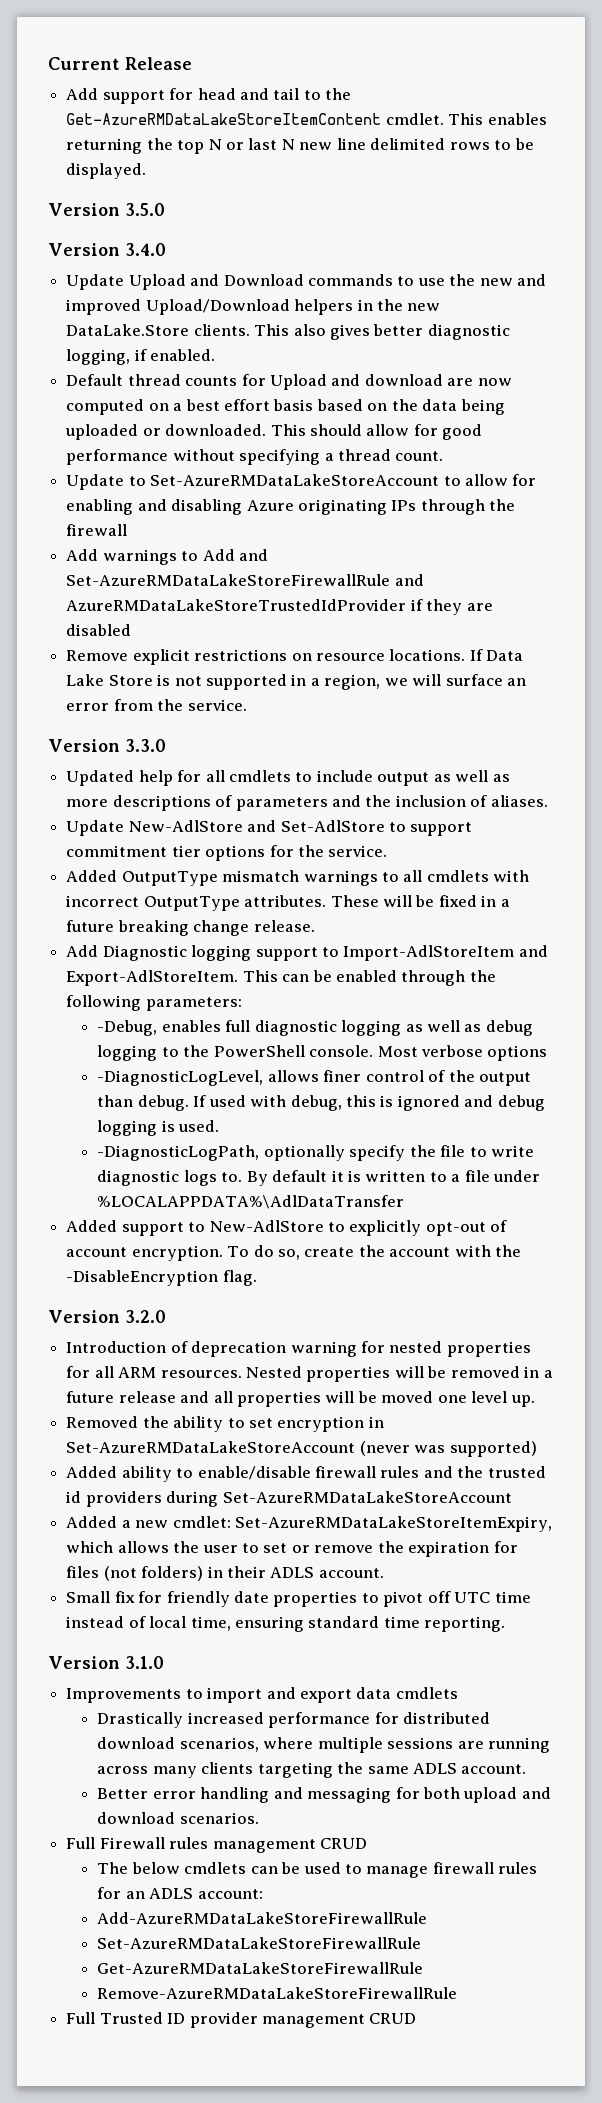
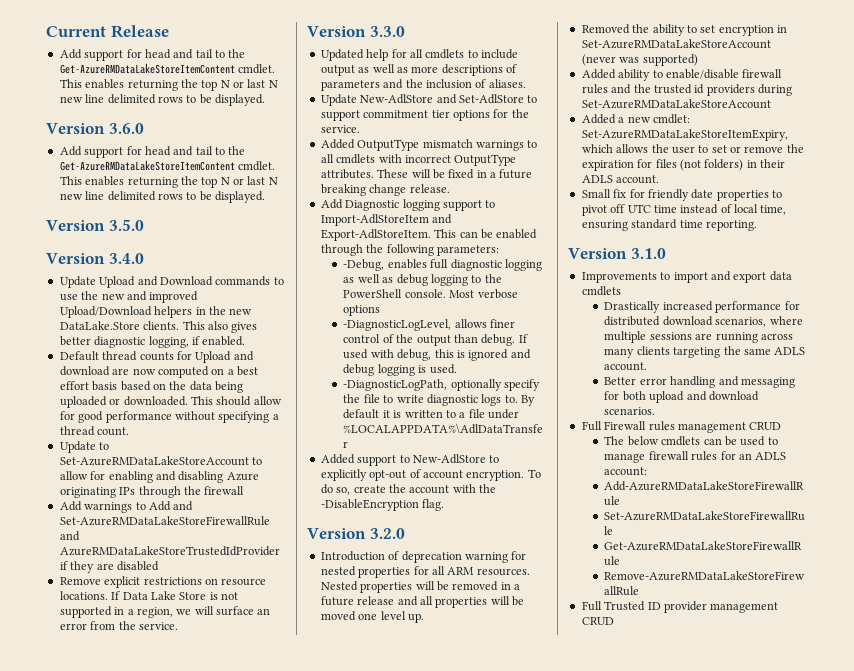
+ Version 3.6.0
+ Add support for head and tail to the Get-AzureRMDataLakeStoreItemContent cmdlet. This enables returning the top N or last N new line delimited rows to be displayed.

